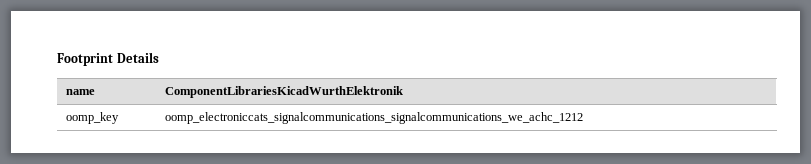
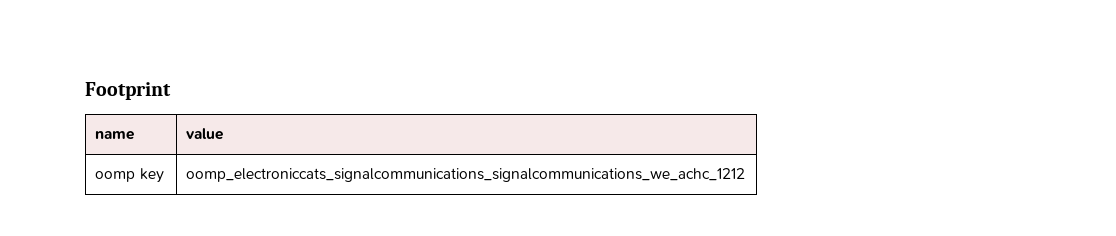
- Footprint Details
+ Footprint
- name | ComponentLibrariesKicadWurthElektronik
- oomp_key | oomp_electroniccats_signalcommunications_signalcommunications_we_achc_1212
+ name | value
+ oomp key | oomp_electroniccats_signalcommunications_signalcommunications_we_achc_1212

